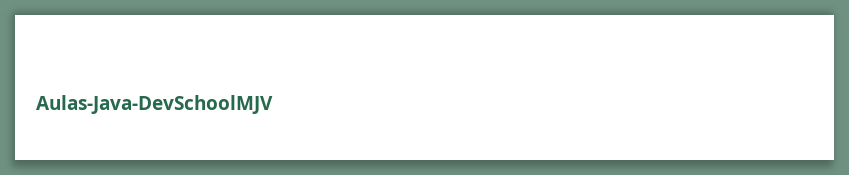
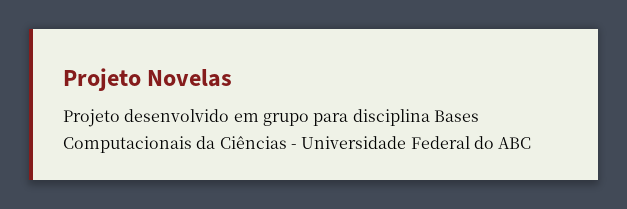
- Aulas-Java-DevSchoolMJV
+ Projeto Novelas
+ Projeto desenvolvido em grupo para disciplina Bases Computacionais da Ciências - Universidade Federal do ABC

